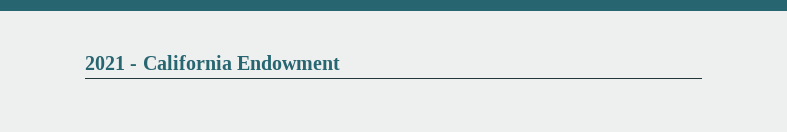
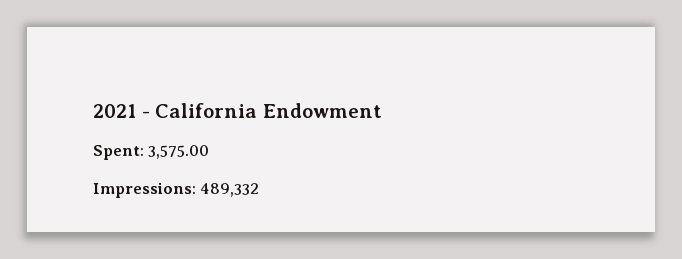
+ Spent: 3,575.00
+ Impressions: 489,332

